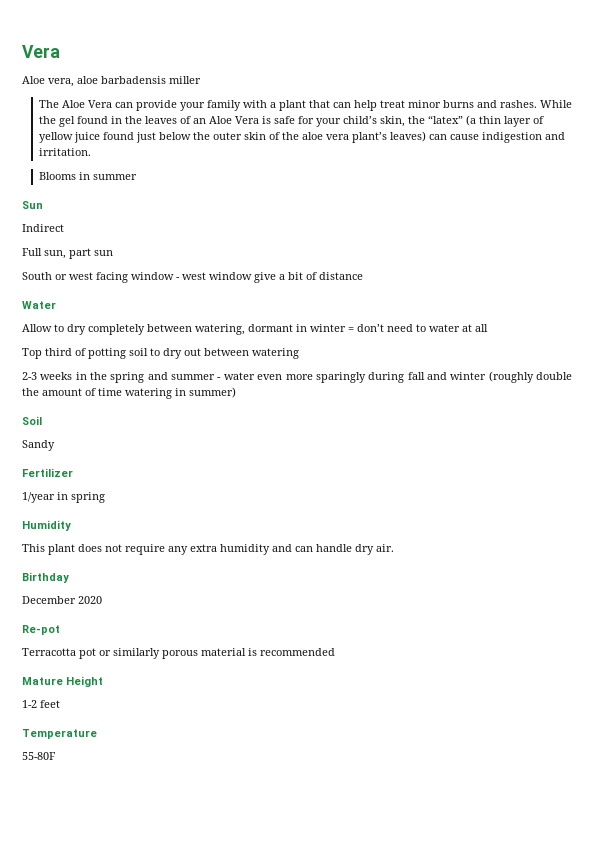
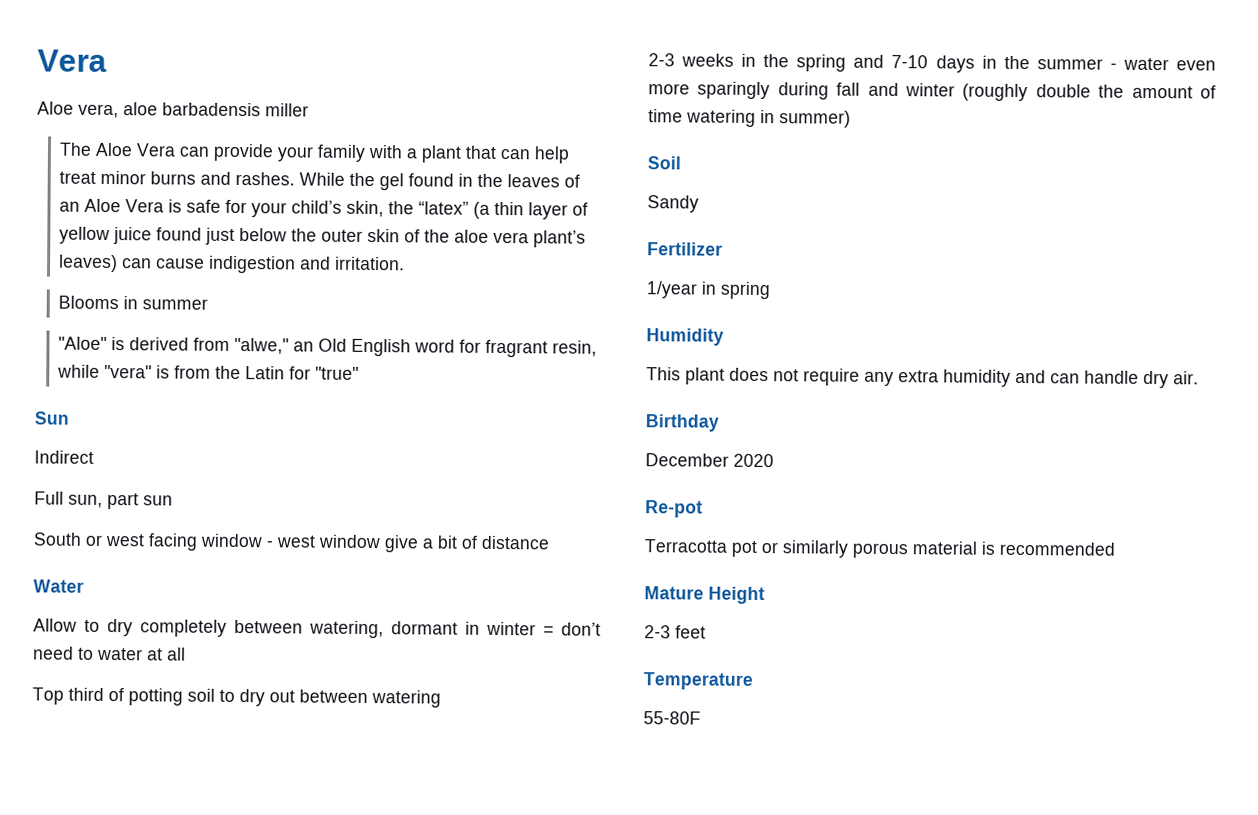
+ "Aloe" is derived from "alwe," an Old English word for fragrant resin, while "vera" is from the Latin for "true"
- 2-3 weeks in the spring and summer - water even more sparingly during fall and winter (roughly double the amount of time watering in summer)
+ 2-3 weeks in the spring and 7-10 days in the summer - water even more sparingly during fall and winter (roughly double the amount of time watering in summer)
- 1-2 feet
+ 2-3 feet

